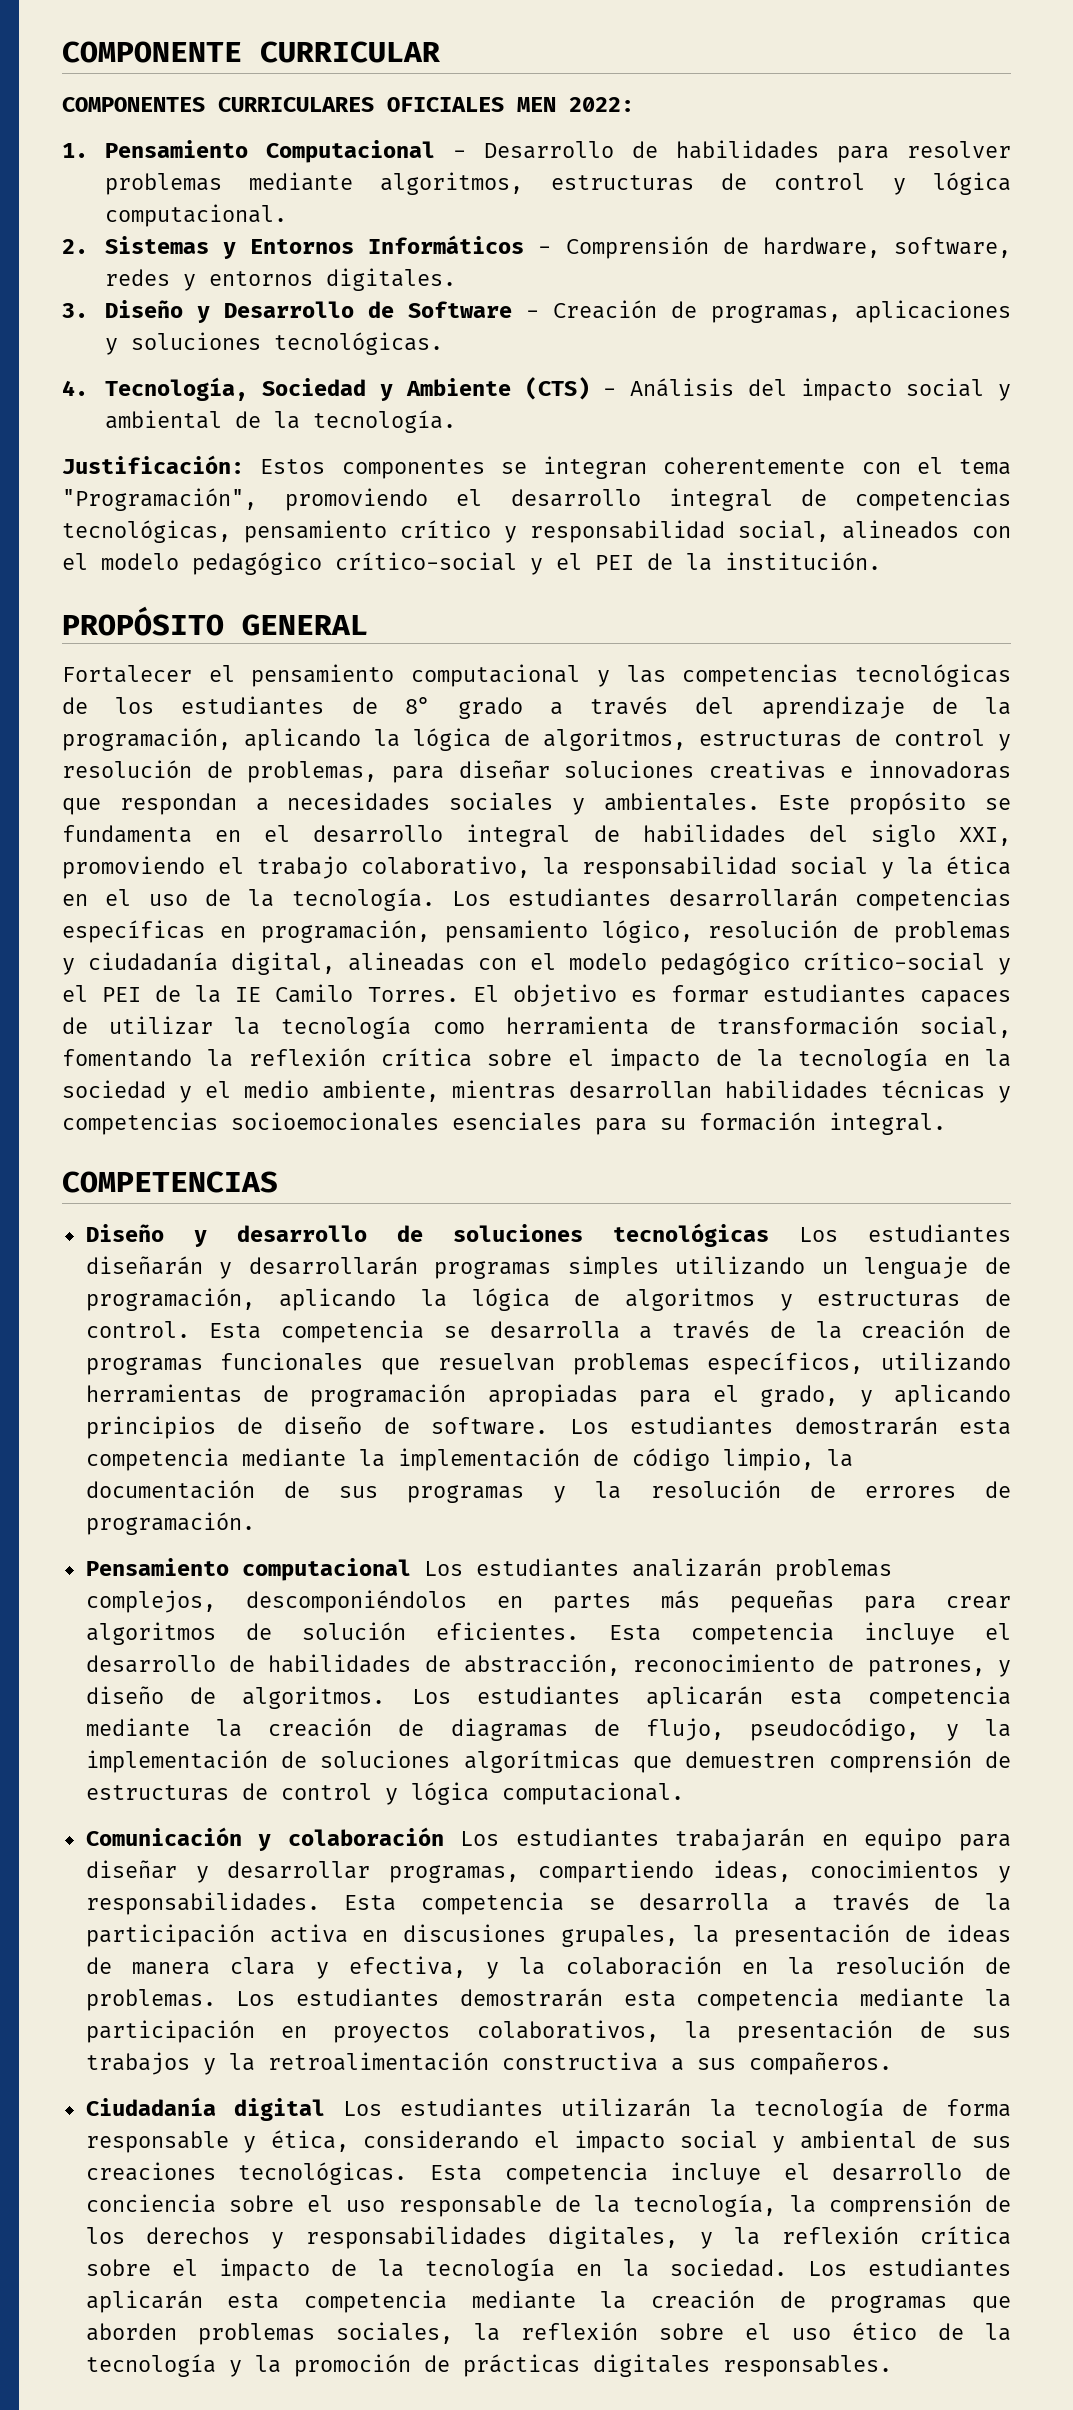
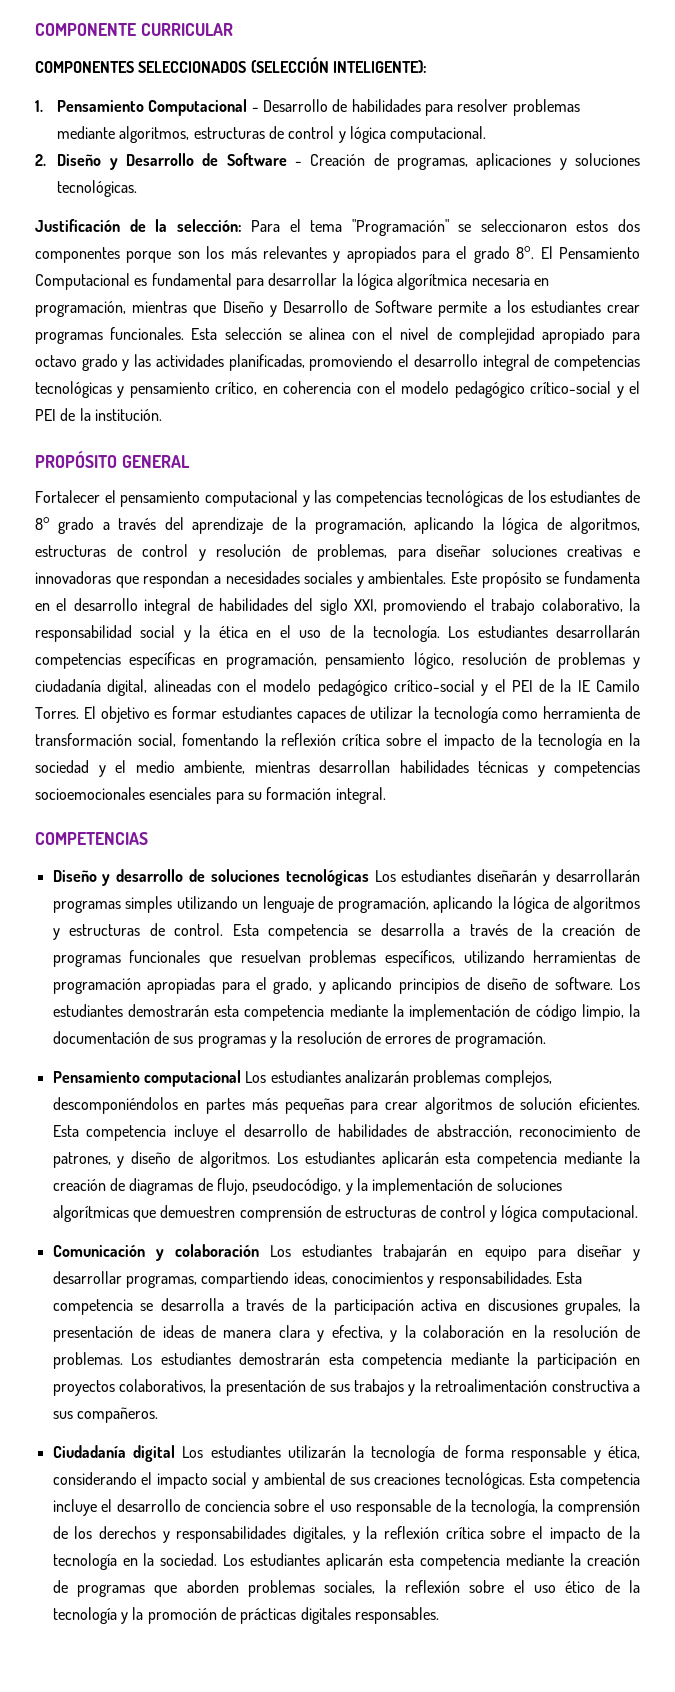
- COMPONENTES CURRICULARES OFICIALES MEN 2022:
+ COMPONENTES SELECCIONADOS (SELECCIÓN INTELIGENTE):
- 2. Sistemas y Entornos Informáticos - Comprensión de hardware, software, redes y entornos digitales.
- 3. Diseño y Desarrollo de Software - Creación de programas, aplicaciones y soluciones tecnológicas.
+ 2. Diseño y Desarrollo de Software - Creación de programas, aplicaciones y soluciones tecnológicas.
- 4. Tecnología, Sociedad y Ambiente (CTS) - Análisis del impacto social y ambiental de la tecnología.
- Justificación: Estos componentes se integran coherentemente con el tema "Programación", promoviendo el desarrollo integral de competencias tecnológicas, pensamiento crítico y responsabilidad social, alineados con el modelo pedagógico crítico-social y el PEI de la institución.
+ Justificación de la selección: Para el tema "Programación" se seleccionaron estos dos componentes porque son los más relevantes y apropiados para el grado 8°. El Pensamiento Computacional es fundamental para desarrollar la lógica algorítmica necesaria en programación, mientras que Diseño y Desarrollo de Software permite a los estudiantes crear programas funcionales. Esta selección se alinea con el nivel de complejidad apropiado para octavo grado y las actividades planificadas, promoviendo el desarrollo integral de competencias tecnológicas y pensamiento crítico, en coherencia con el modelo pedagógico crítico-social y el PEI de la institución.

